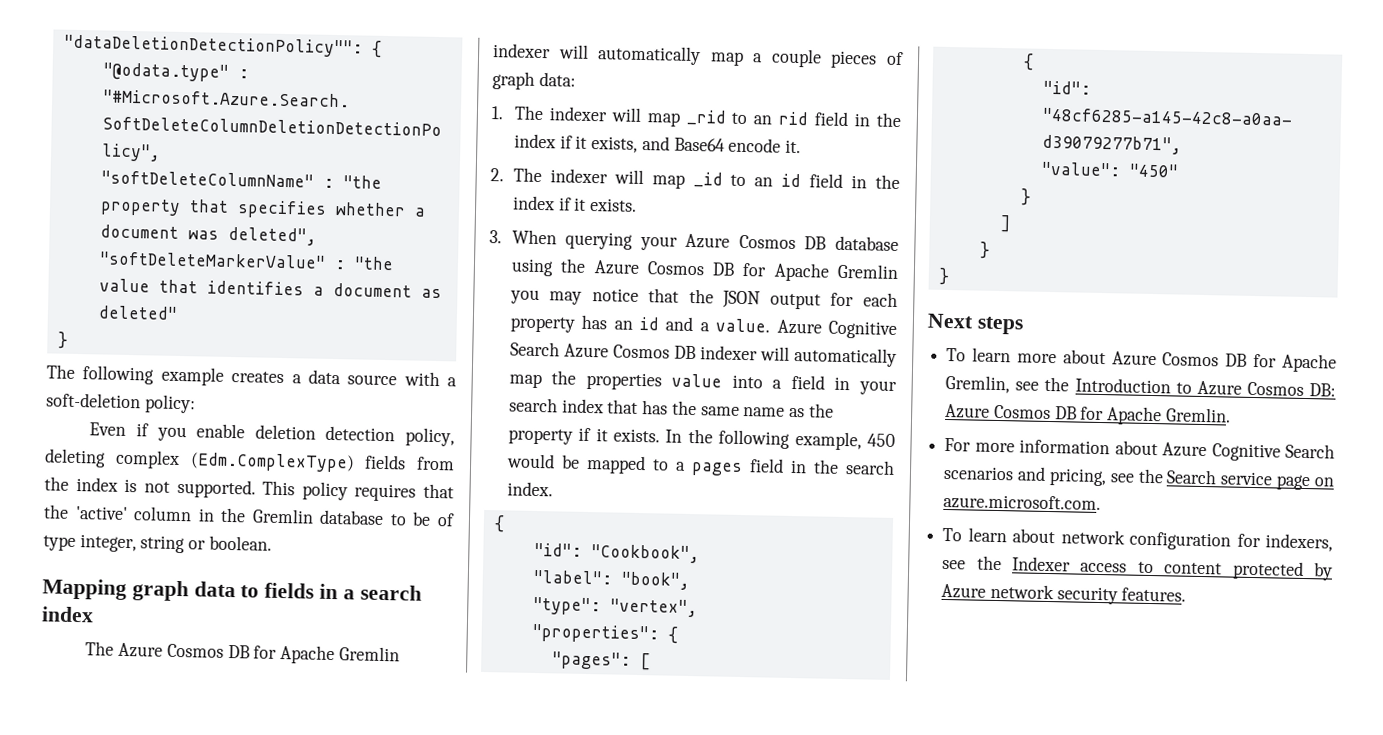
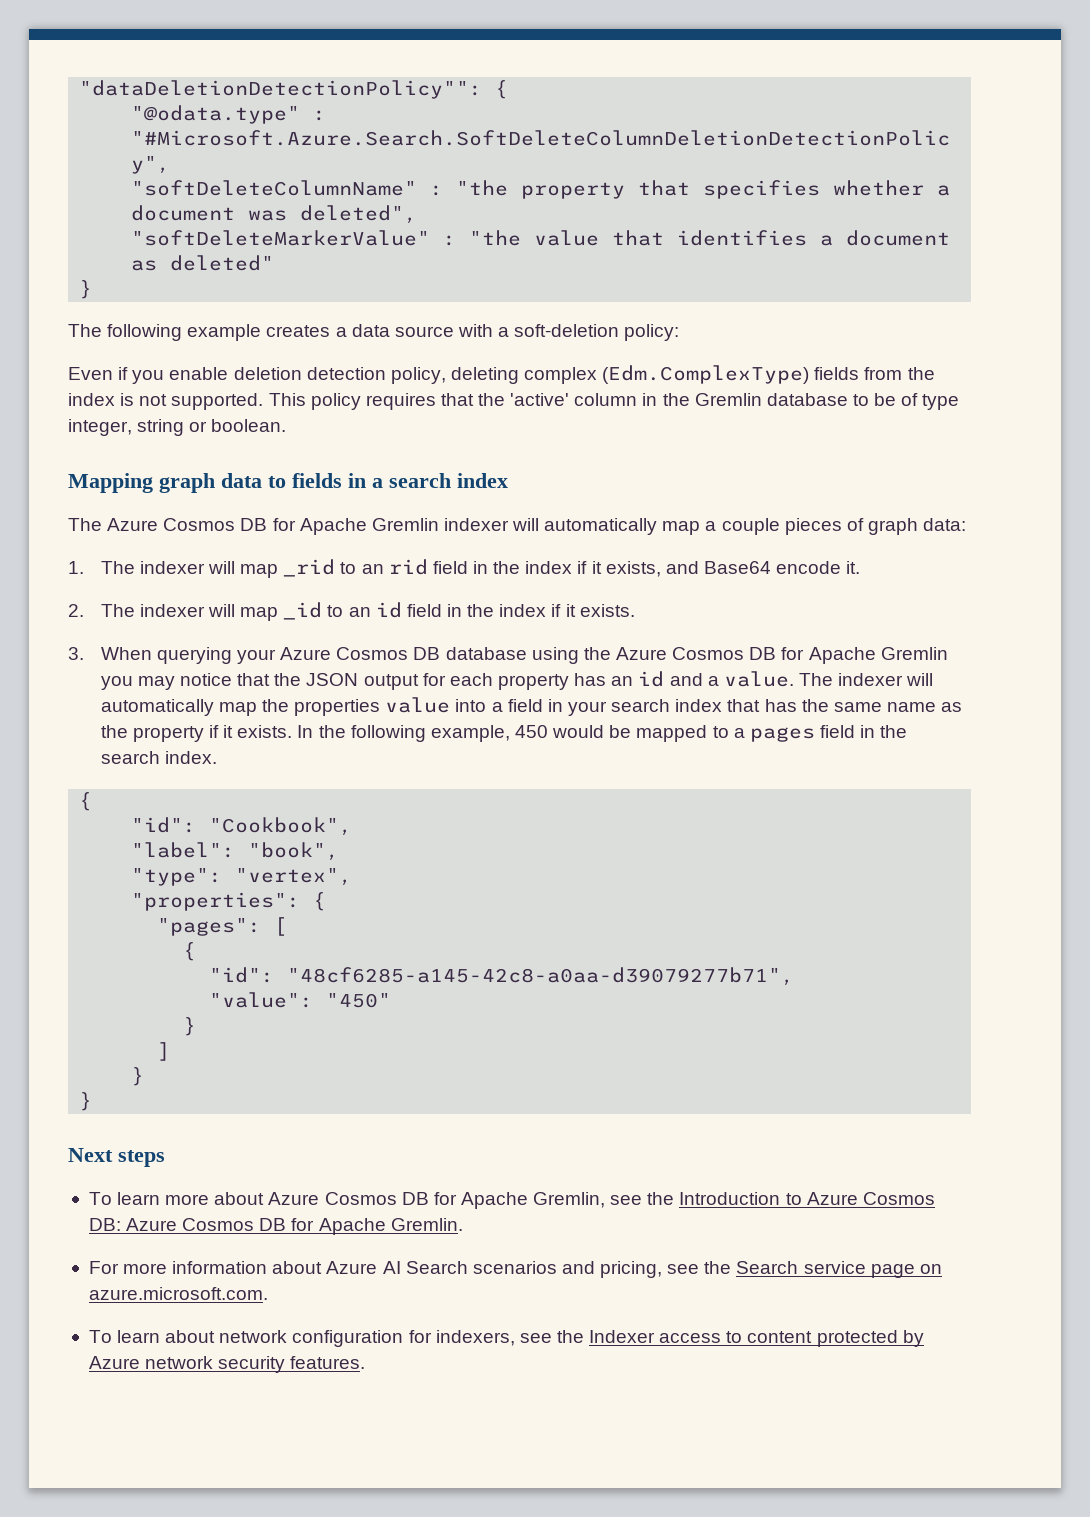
- Azure Cognitive Search Azure Cosmos DB indexer will automatically map the properties value into a field in your search index that has the same name as the property if it exists.
+ The indexer will automatically map the properties value into a field in your search index that has the same name as the property if it exists.
- For more information about Azure Cognitive Search scenarios and pricing, see the Search service page on azure.microsoft.com.
+ For more information about Azure AI Search scenarios and pricing, see the Search service page on azure.microsoft.com.

